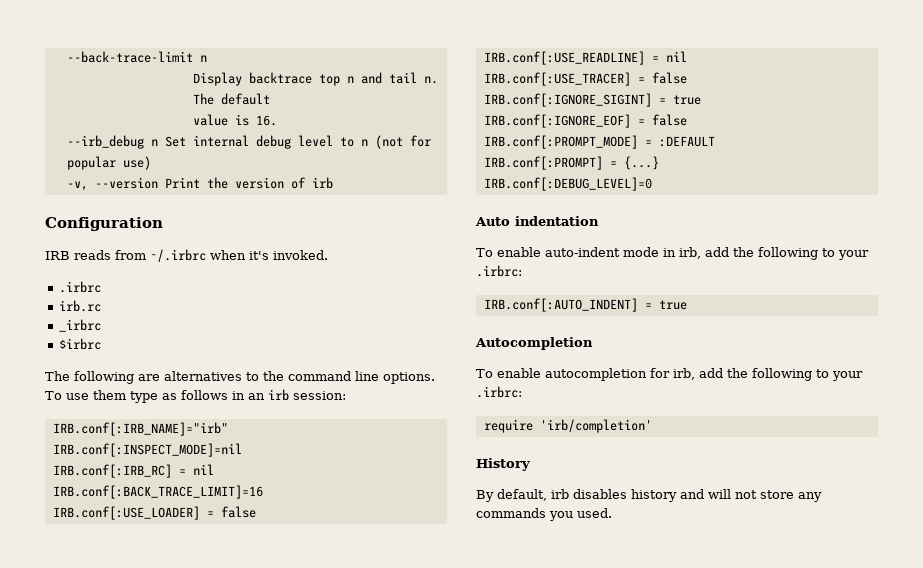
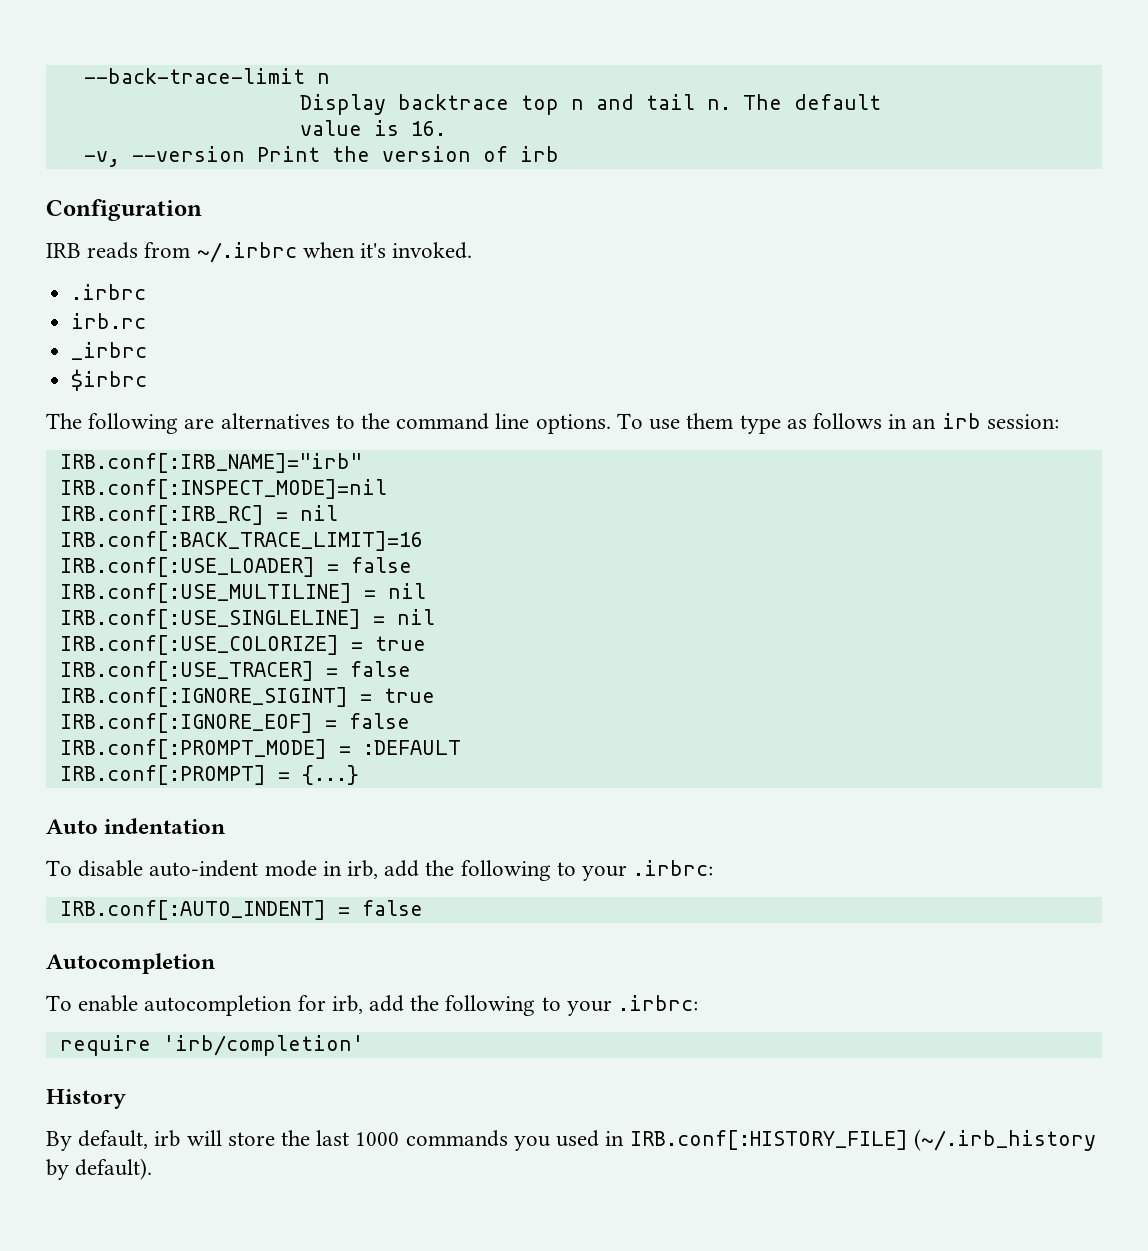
- --irb_debug n Set internal debug level to n (not for popular use)
- IRB.conf[:USE_READLINE] = nil
+ IRB.conf[:USE_MULTILINE] = nil
+ IRB.conf[:USE_SINGLELINE] = nil
+ IRB.conf[:USE_COLORIZE] = true
- IRB.conf[:DEBUG_LEVEL]=0
- To enable auto-indent mode in irb, add the following to your .irbrc:
+ To disable auto-indent mode in irb, add the following to your .irbrc:
- IRB.conf[:AUTO_INDENT] = true
+ IRB.conf[:AUTO_INDENT] = false
- By default, irb disables history and will not store any commands you used.
+ By default, irb will store the last 1000 commands you used in IRB.conf[:HISTORY_FILE] (~/.irb_history by default).

